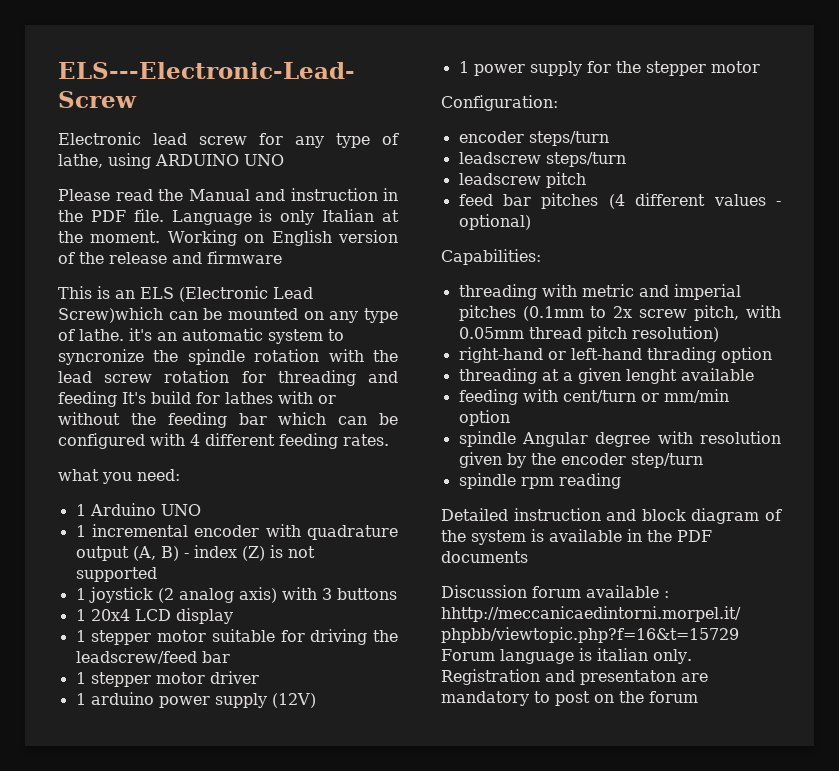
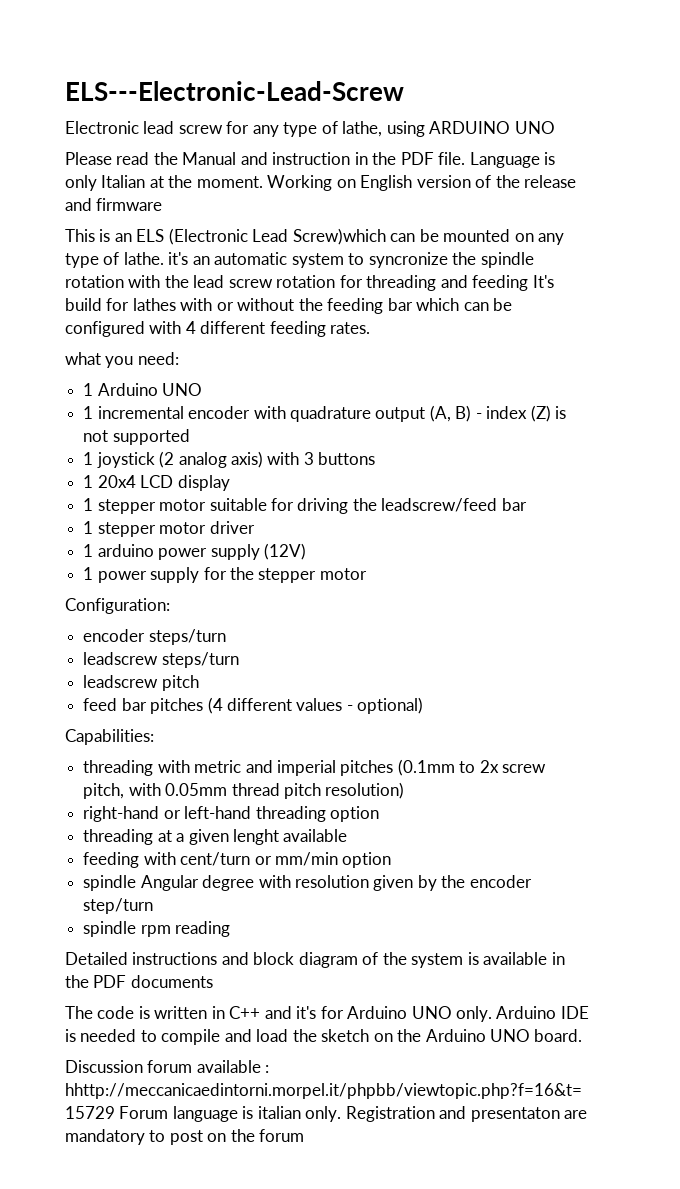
- right-hand or left-hand thrading option
+ right-hand or left-hand threading option
- Detailed instruction and block diagram of the system is available in the PDF documents
+ Detailed instructions and block diagram of the system is available in the PDF documents
+ The code is written in C++ and it's for Arduino UNO only. Arduino IDE is needed to compile and load the sketch on the Arduino UNO board.

